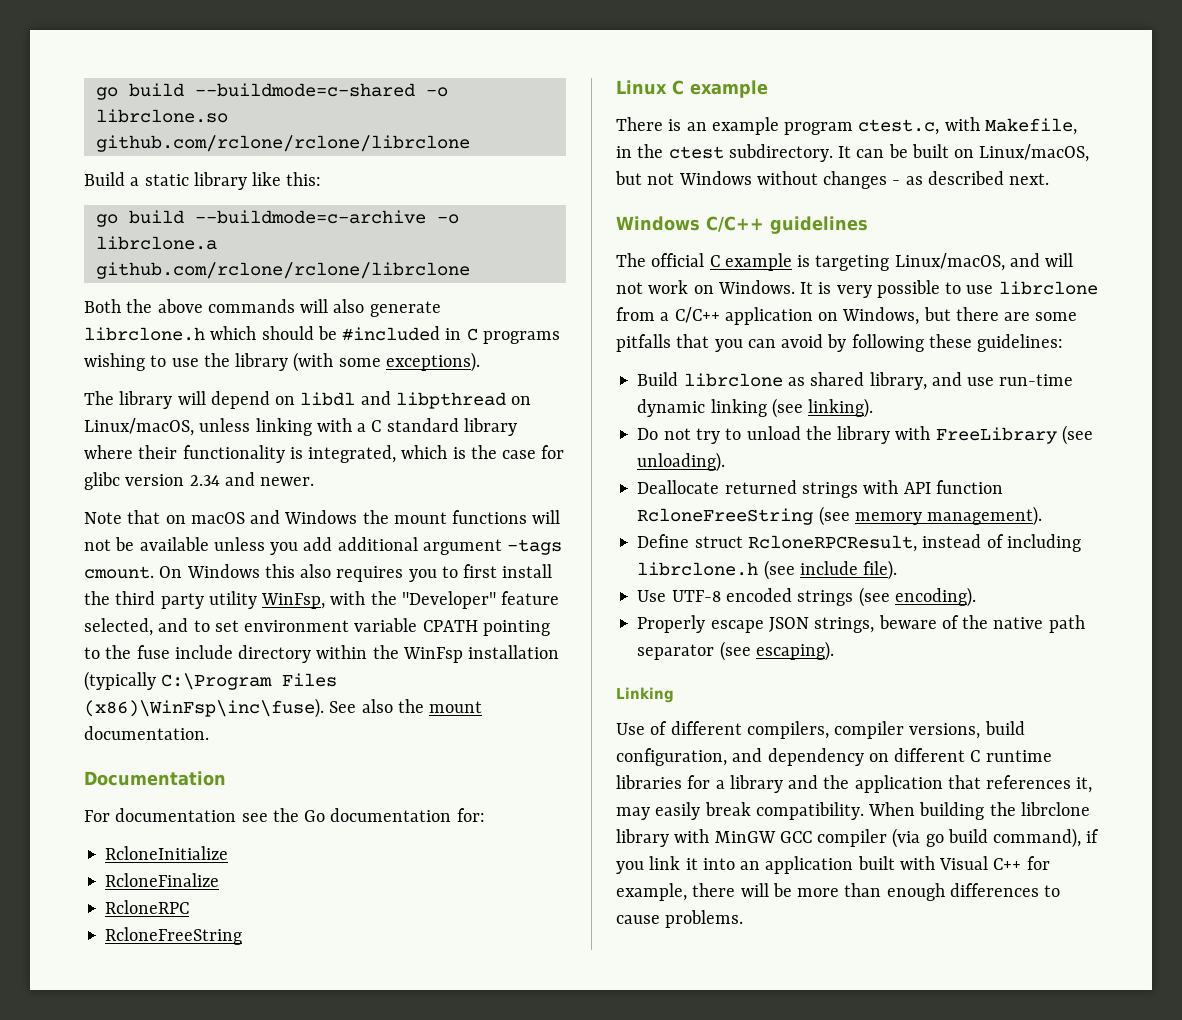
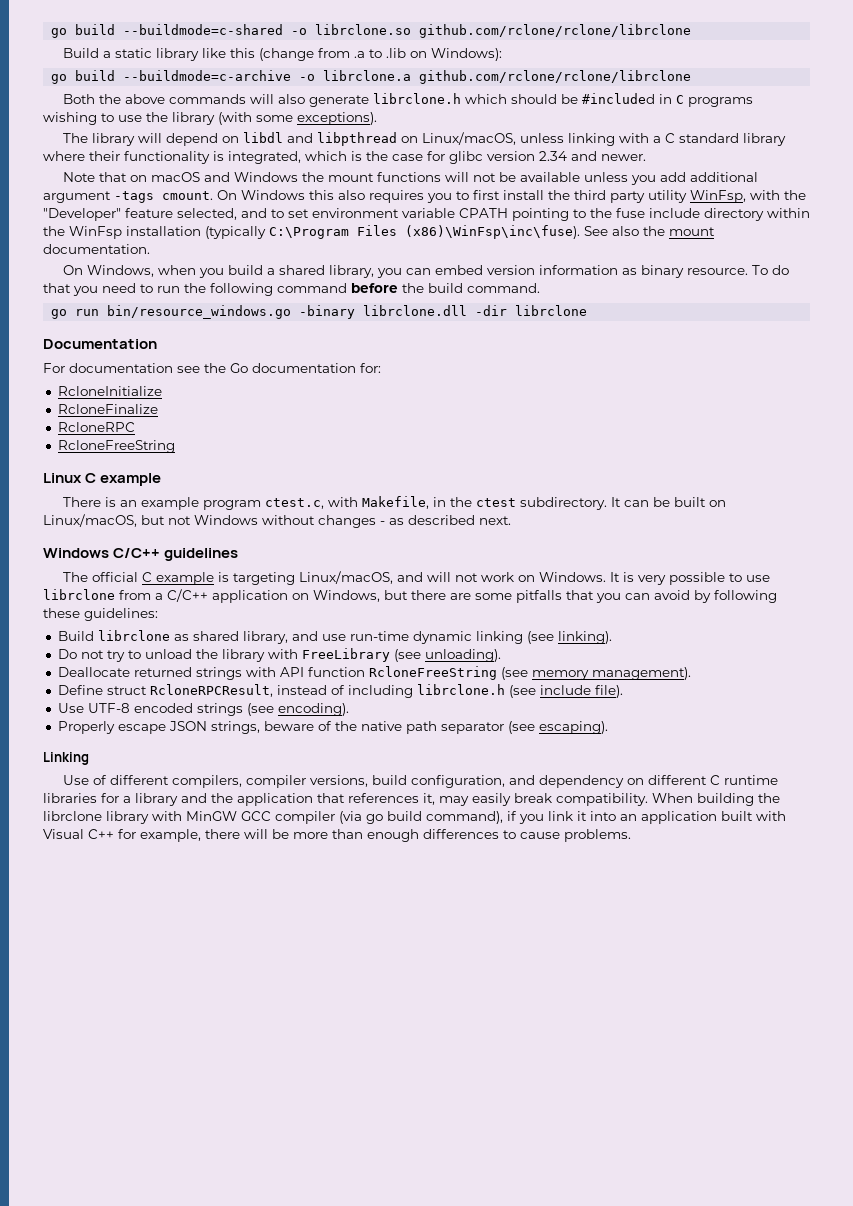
- Build a static library like this:
+ Build a static library like this (change from .a to .lib on Windows):
+ On Windows, when you build a shared library, you can embed version information as binary resource. To do that you need to run the following command before the build command.
+ go run bin/resource_windows.go -binary librclone.dll -dir librclone

